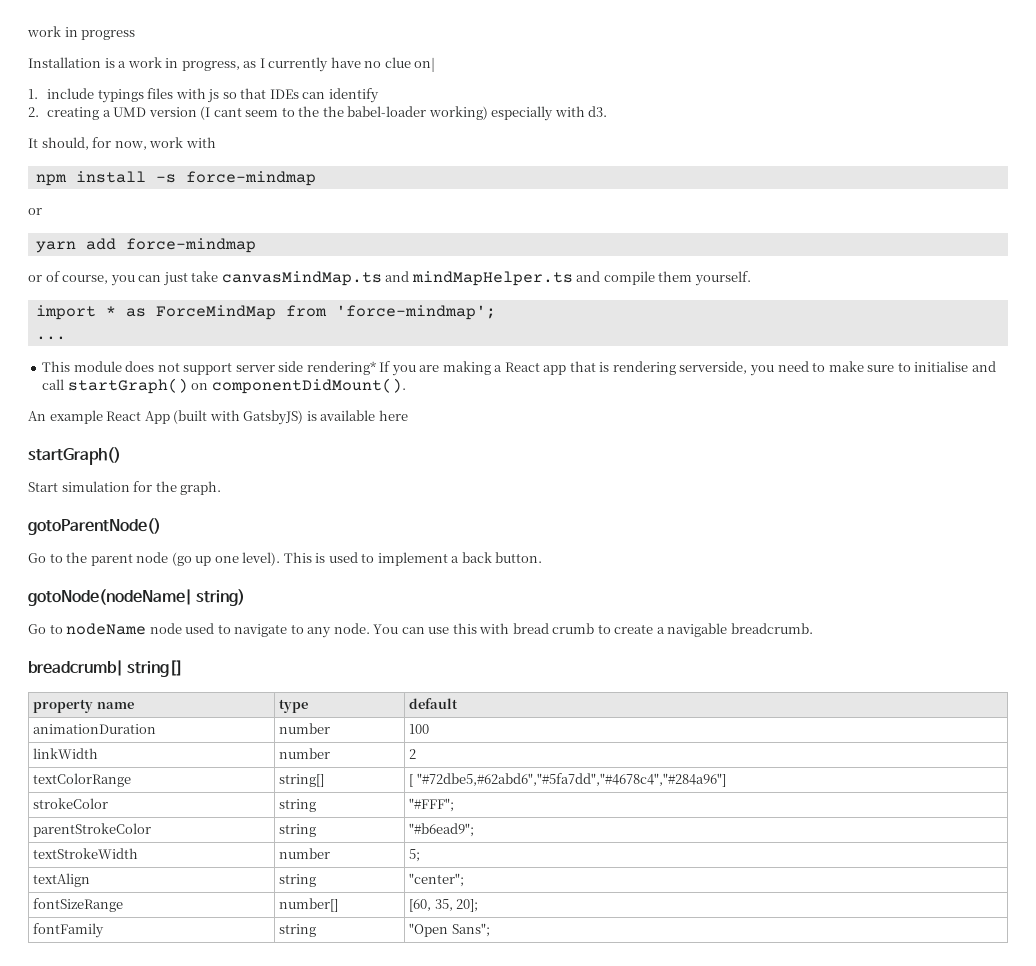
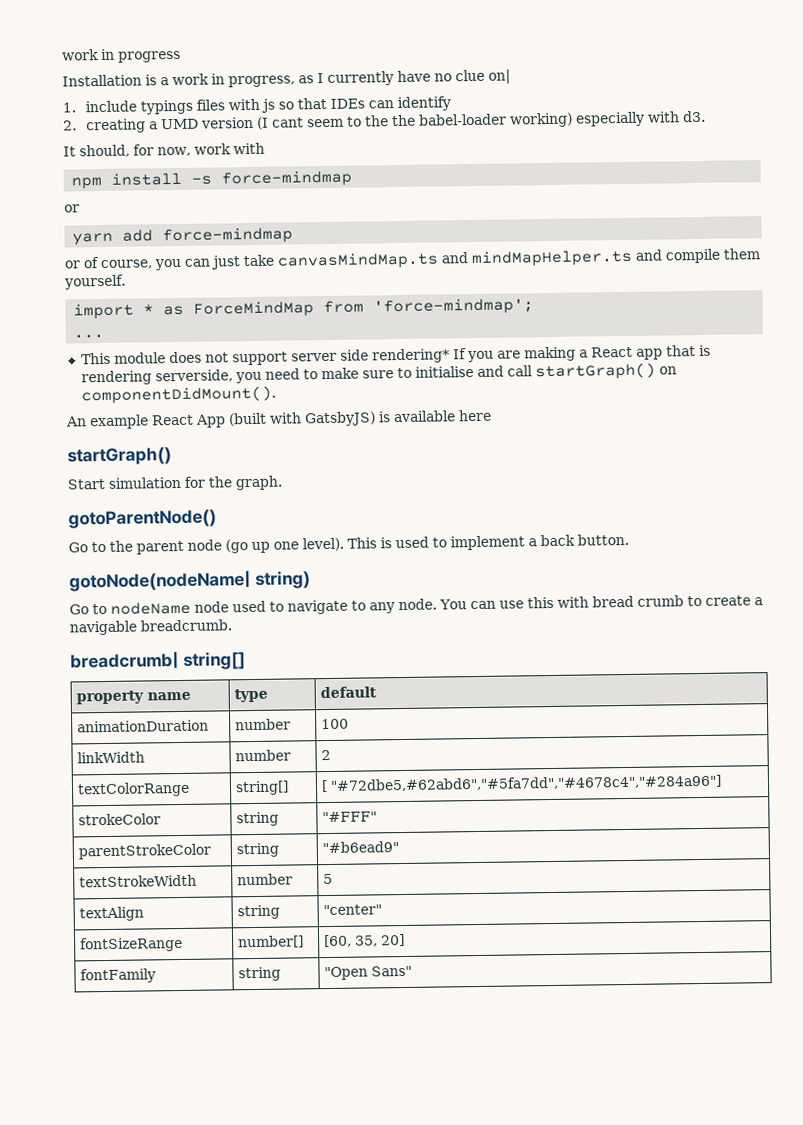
- strokeColor | string | "#FFF";
+ strokeColor | string | "#FFF"
- parentStrokeColor | string | "#b6ead9";
+ parentStrokeColor | string | "#b6ead9"
- textStrokeWidth | number | 5;
+ textStrokeWidth | number | 5
- textAlign | string | "center";
+ textAlign | string | "center"
- fontSizeRange | number[] | [60, 35, 20];
+ fontSizeRange | number[] | [60, 35, 20]
- fontFamily | string | "Open Sans";
+ fontFamily | string | "Open Sans"

